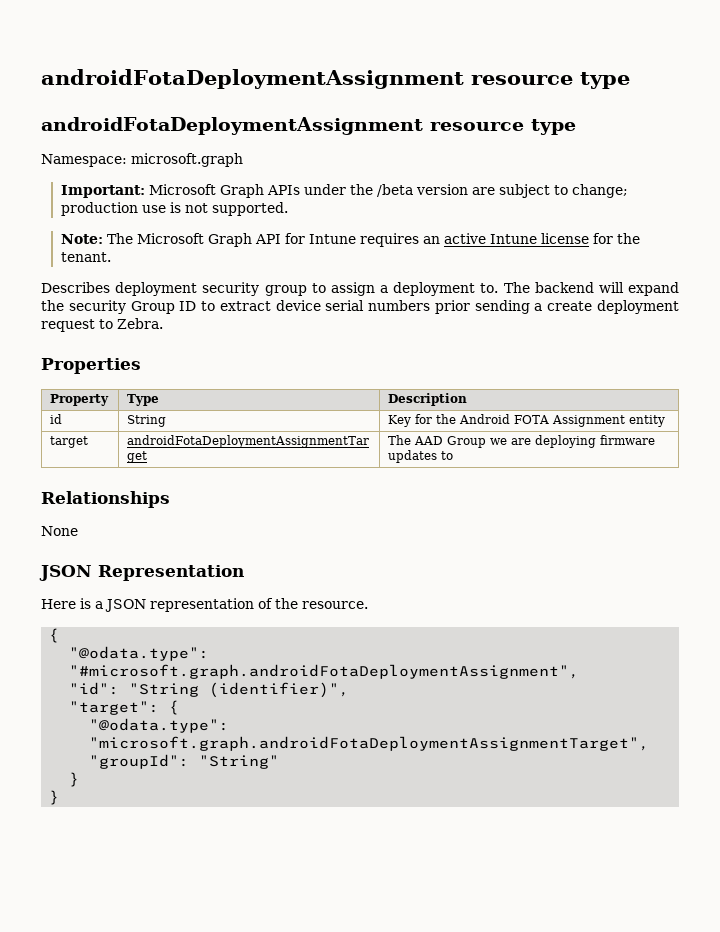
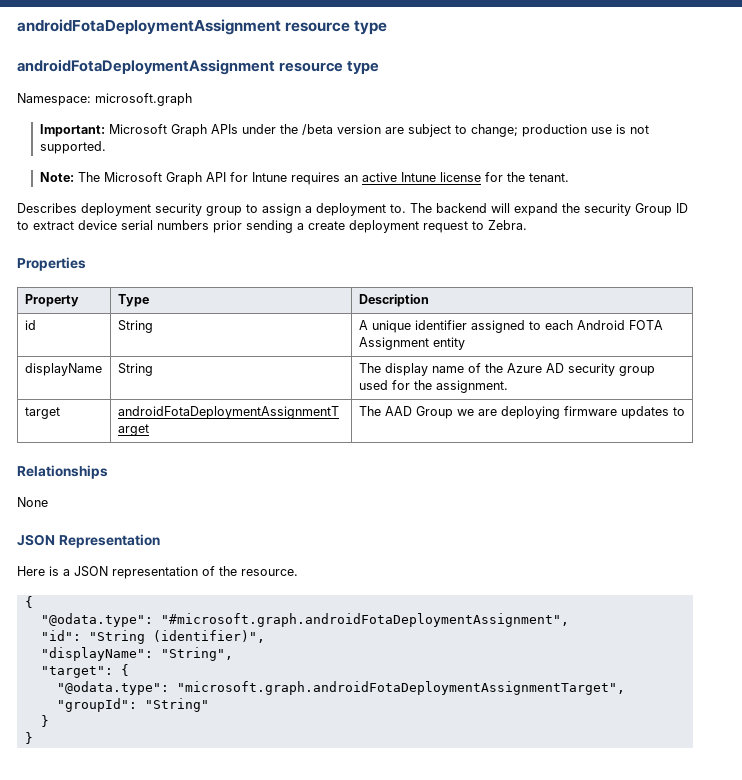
- id | String | Key for the Android FOTA Assignment entity
+ id | String | A unique identifier assigned to each Android FOTA Assignment entity
+ displayName | String | The display name of the Azure AD security group used for the assignment.
+ "displayName": "String",

